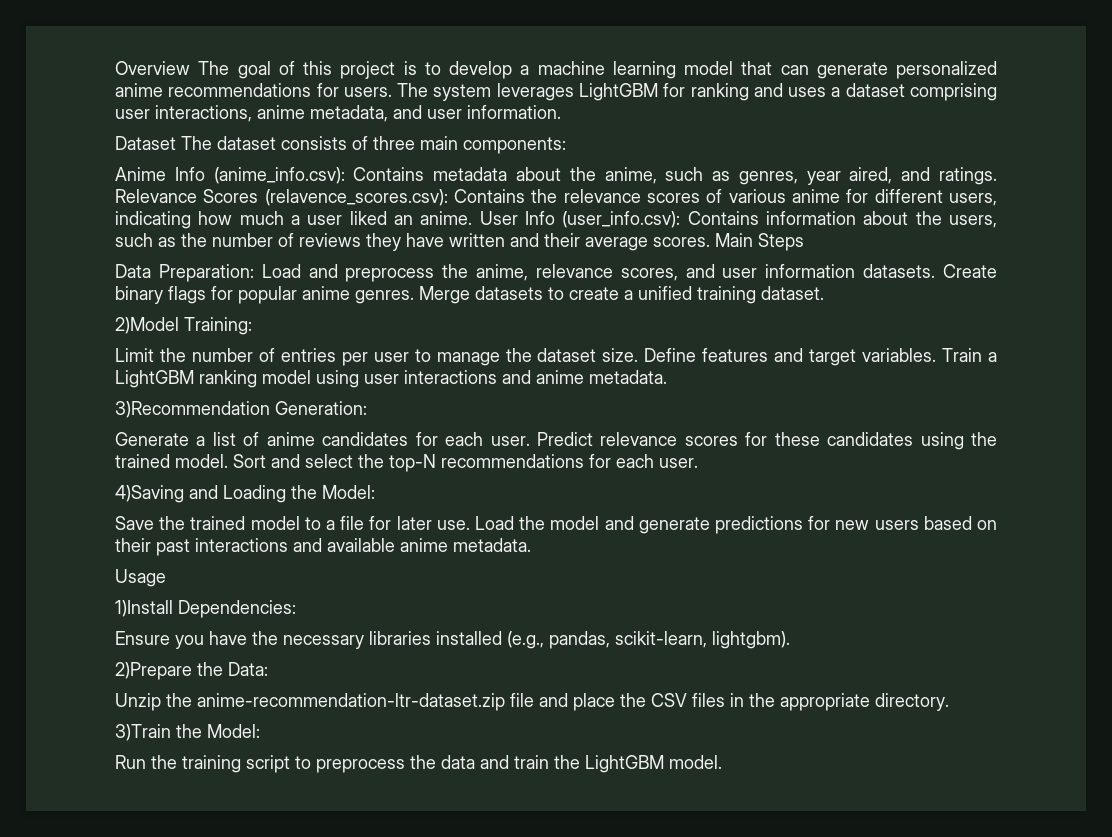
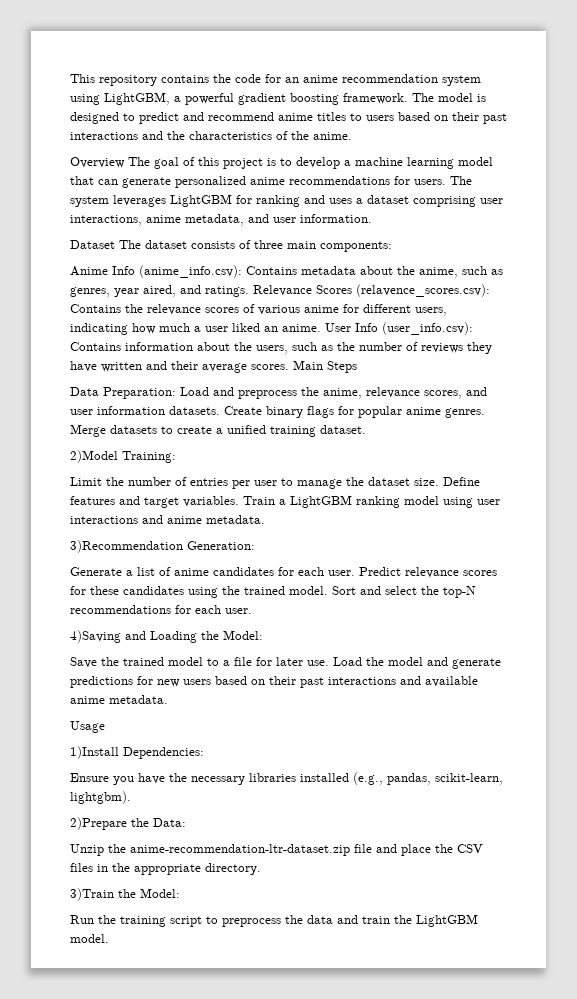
+ This repository contains the code for an anime recommendation system using LightGBM, a powerful gradient boosting framework. The model is designed to predict and recommend anime titles to users based on their past interactions and the characteristics of the anime.

